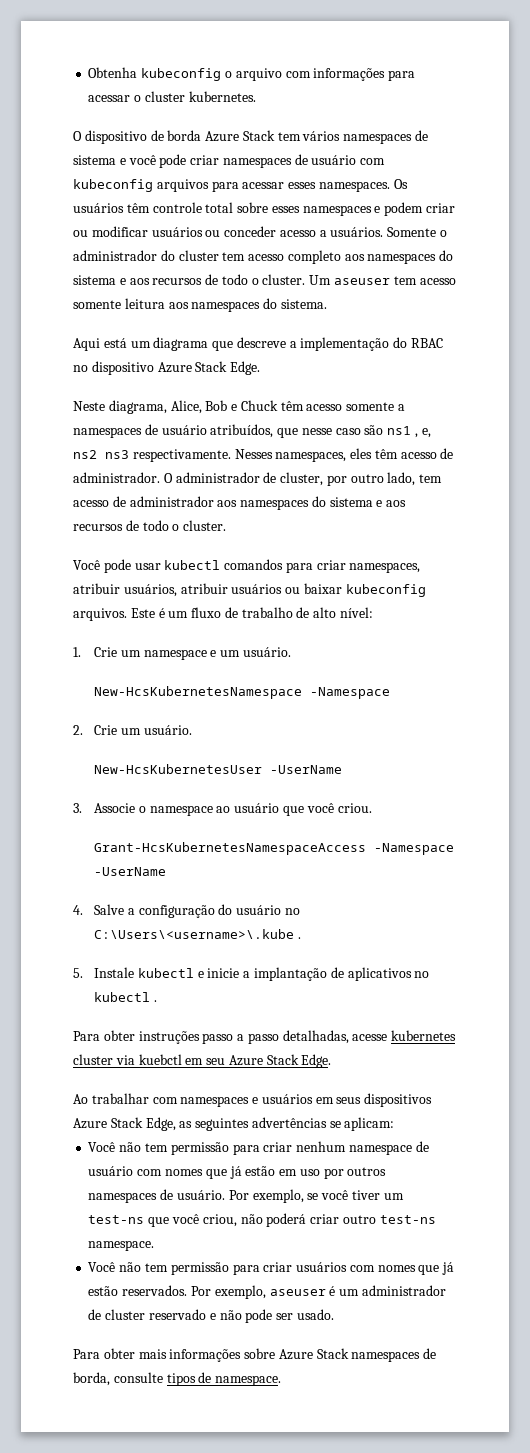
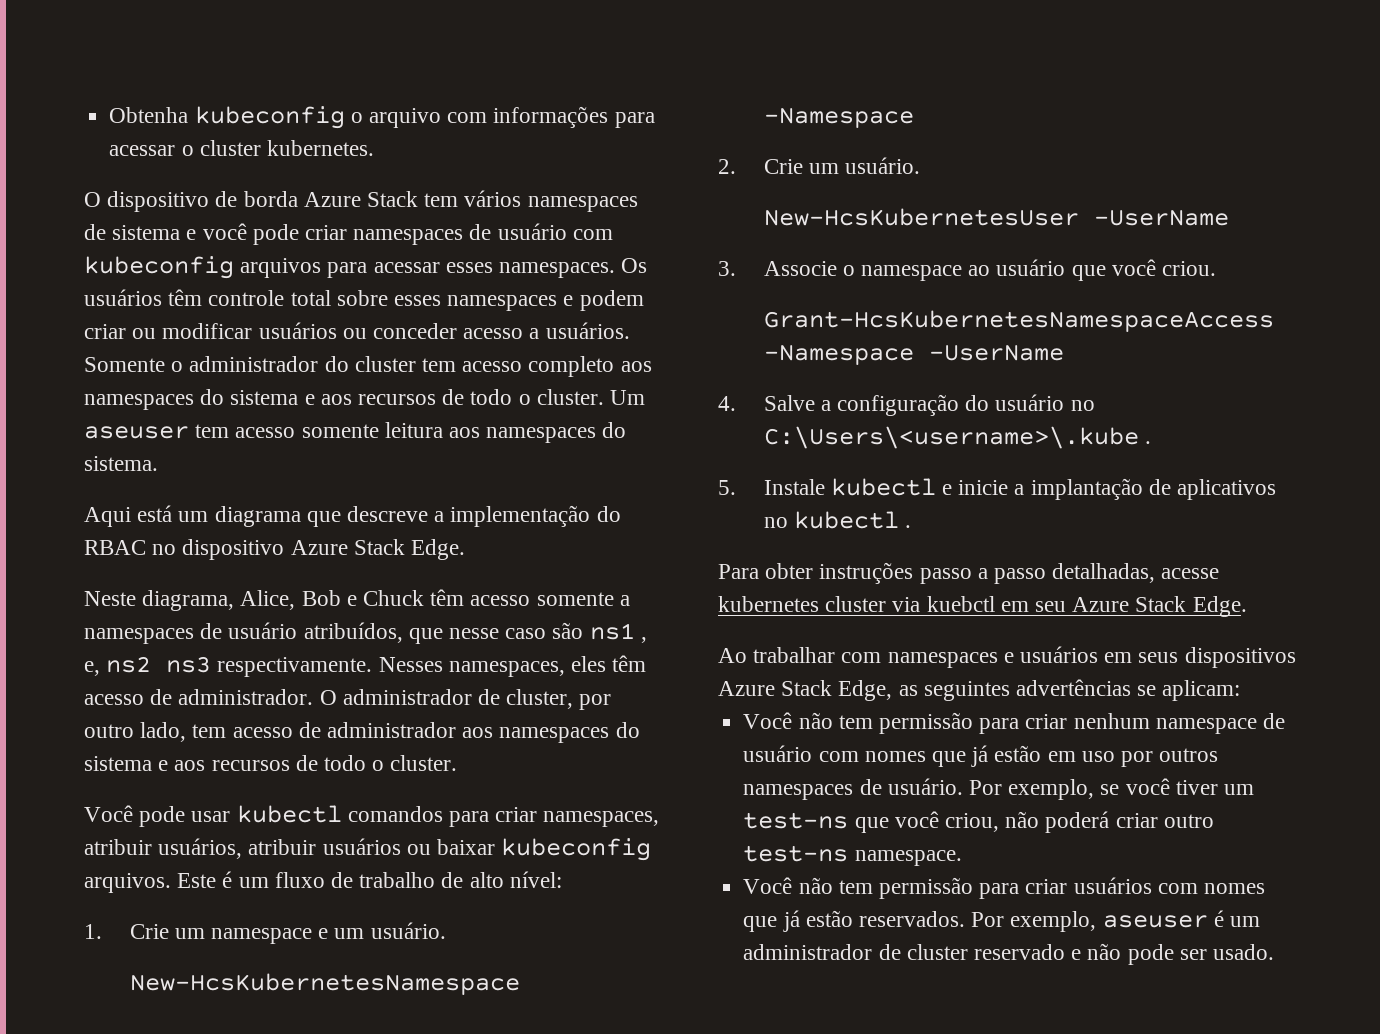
- Para obter mais informações sobre Azure Stack namespaces de borda, consulte tipos de namespace.

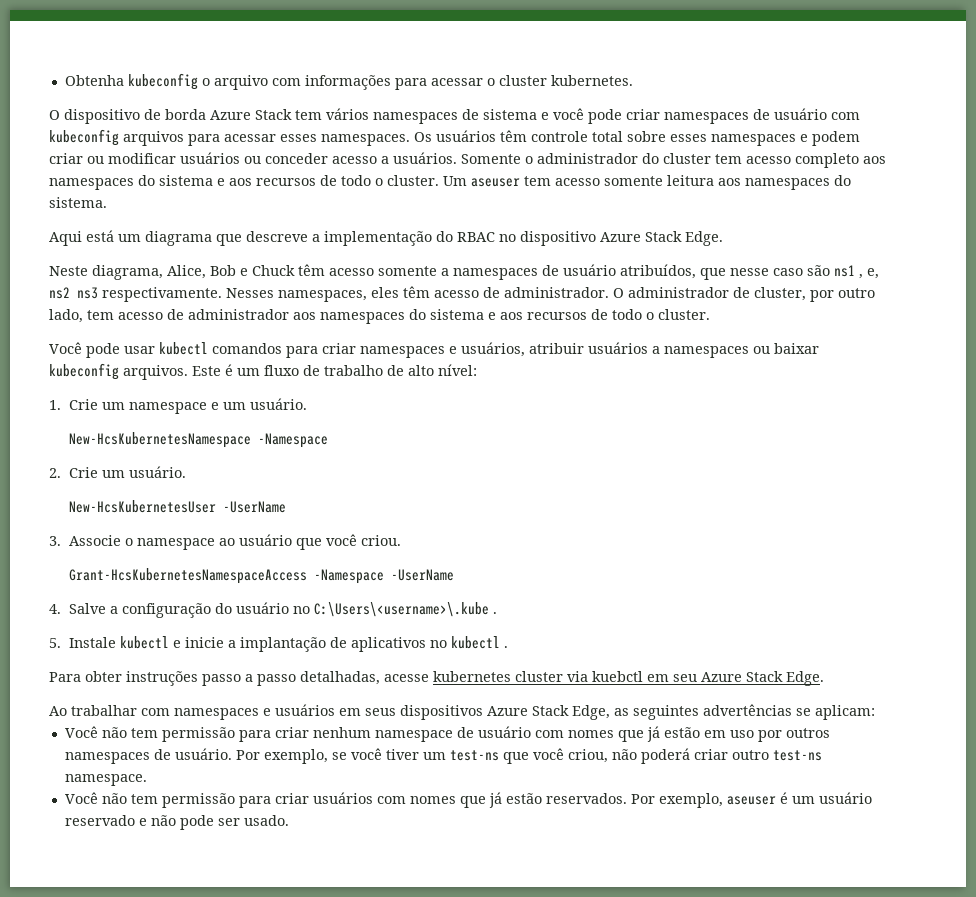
- Você pode usar kubectl comandos para criar namespaces, atribuir usuários, atribuir usuários ou baixar kubeconfig arquivos.
+ Você pode usar kubectl comandos para criar namespaces e usuários, atribuir usuários a namespaces ou baixar kubeconfig arquivos.
- Por exemplo, aseuser é um administrador de cluster reservado e não pode ser usado.
+ Por exemplo, aseuser é um usuário reservado e não pode ser usado.

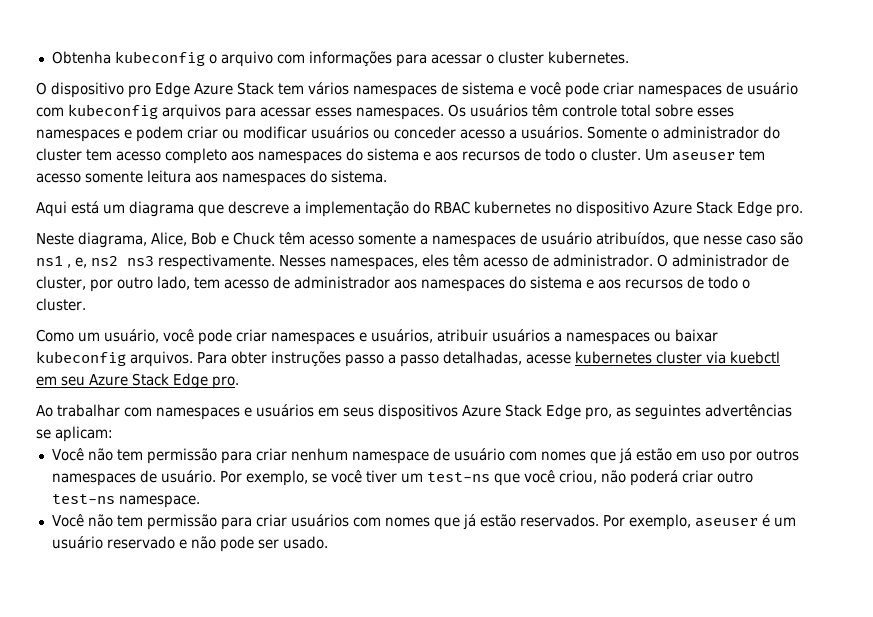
- O dispositivo de borda Azure Stack tem vários namespaces de sistema e você pode criar namespaces de usuário com kubeconfig arquivos para acessar esses namespaces.
+ O dispositivo pro Edge Azure Stack tem vários namespaces de sistema e você pode criar namespaces de usuário com kubeconfig arquivos para acessar esses namespaces.
- Aqui está um diagrama que descreve a implementação do RBAC no dispositivo Azure Stack Edge.
+ Aqui está um diagrama que descreve a implementação do RBAC kubernetes no dispositivo Azure Stack Edge pro.
- Você pode usar kubectl comandos para criar namespaces e usuários, atribuir usuários a namespaces ou baixar kubeconfig arquivos. Este é um fluxo de trabalho de alto nível:
- 1. Crie um namespace e um usuário.
- New-HcsKubernetesNamespace -Namespace
- 2. Crie um usuário.
- New-HcsKubernetesUser -UserName
- 3. Associe o namespace ao usuário que você criou.
- Grant-HcsKubernetesNamespaceAccess -Namespace -UserName
- 4. Salve a configuração do usuário no C:\Users\<username>\.kube .
- 5. Instale kubectl e inicie a implantação de aplicativos no kubectl .
- Para obter instruções passo a passo detalhadas, acesse kubernetes cluster via kuebctl em seu Azure Stack Edge.
+ Como um usuário, você pode criar namespaces e usuários, atribuir usuários a namespaces ou baixar kubeconfig arquivos. Para obter instruções passo a passo detalhadas, acesse kubernetes cluster via kuebctl em seu Azure Stack Edge pro.
- Ao trabalhar com namespaces e usuários em seus dispositivos Azure Stack Edge, as seguintes advertências se aplicam:
+ Ao trabalhar com namespaces e usuários em seus dispositivos Azure Stack Edge pro, as seguintes advertências se aplicam:

